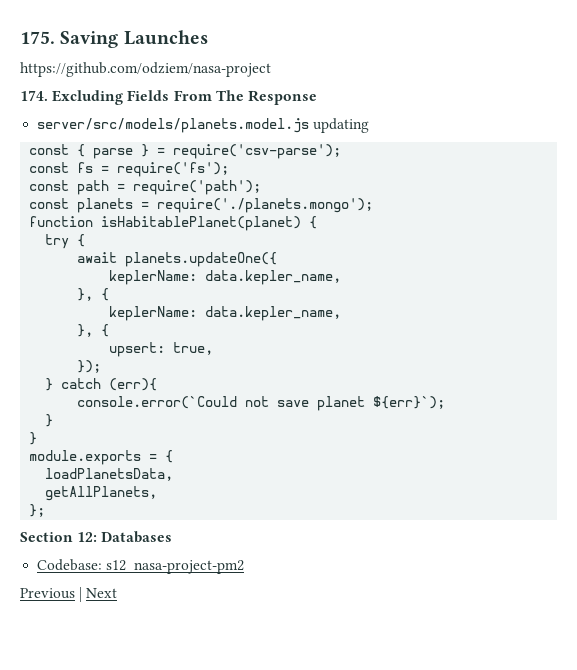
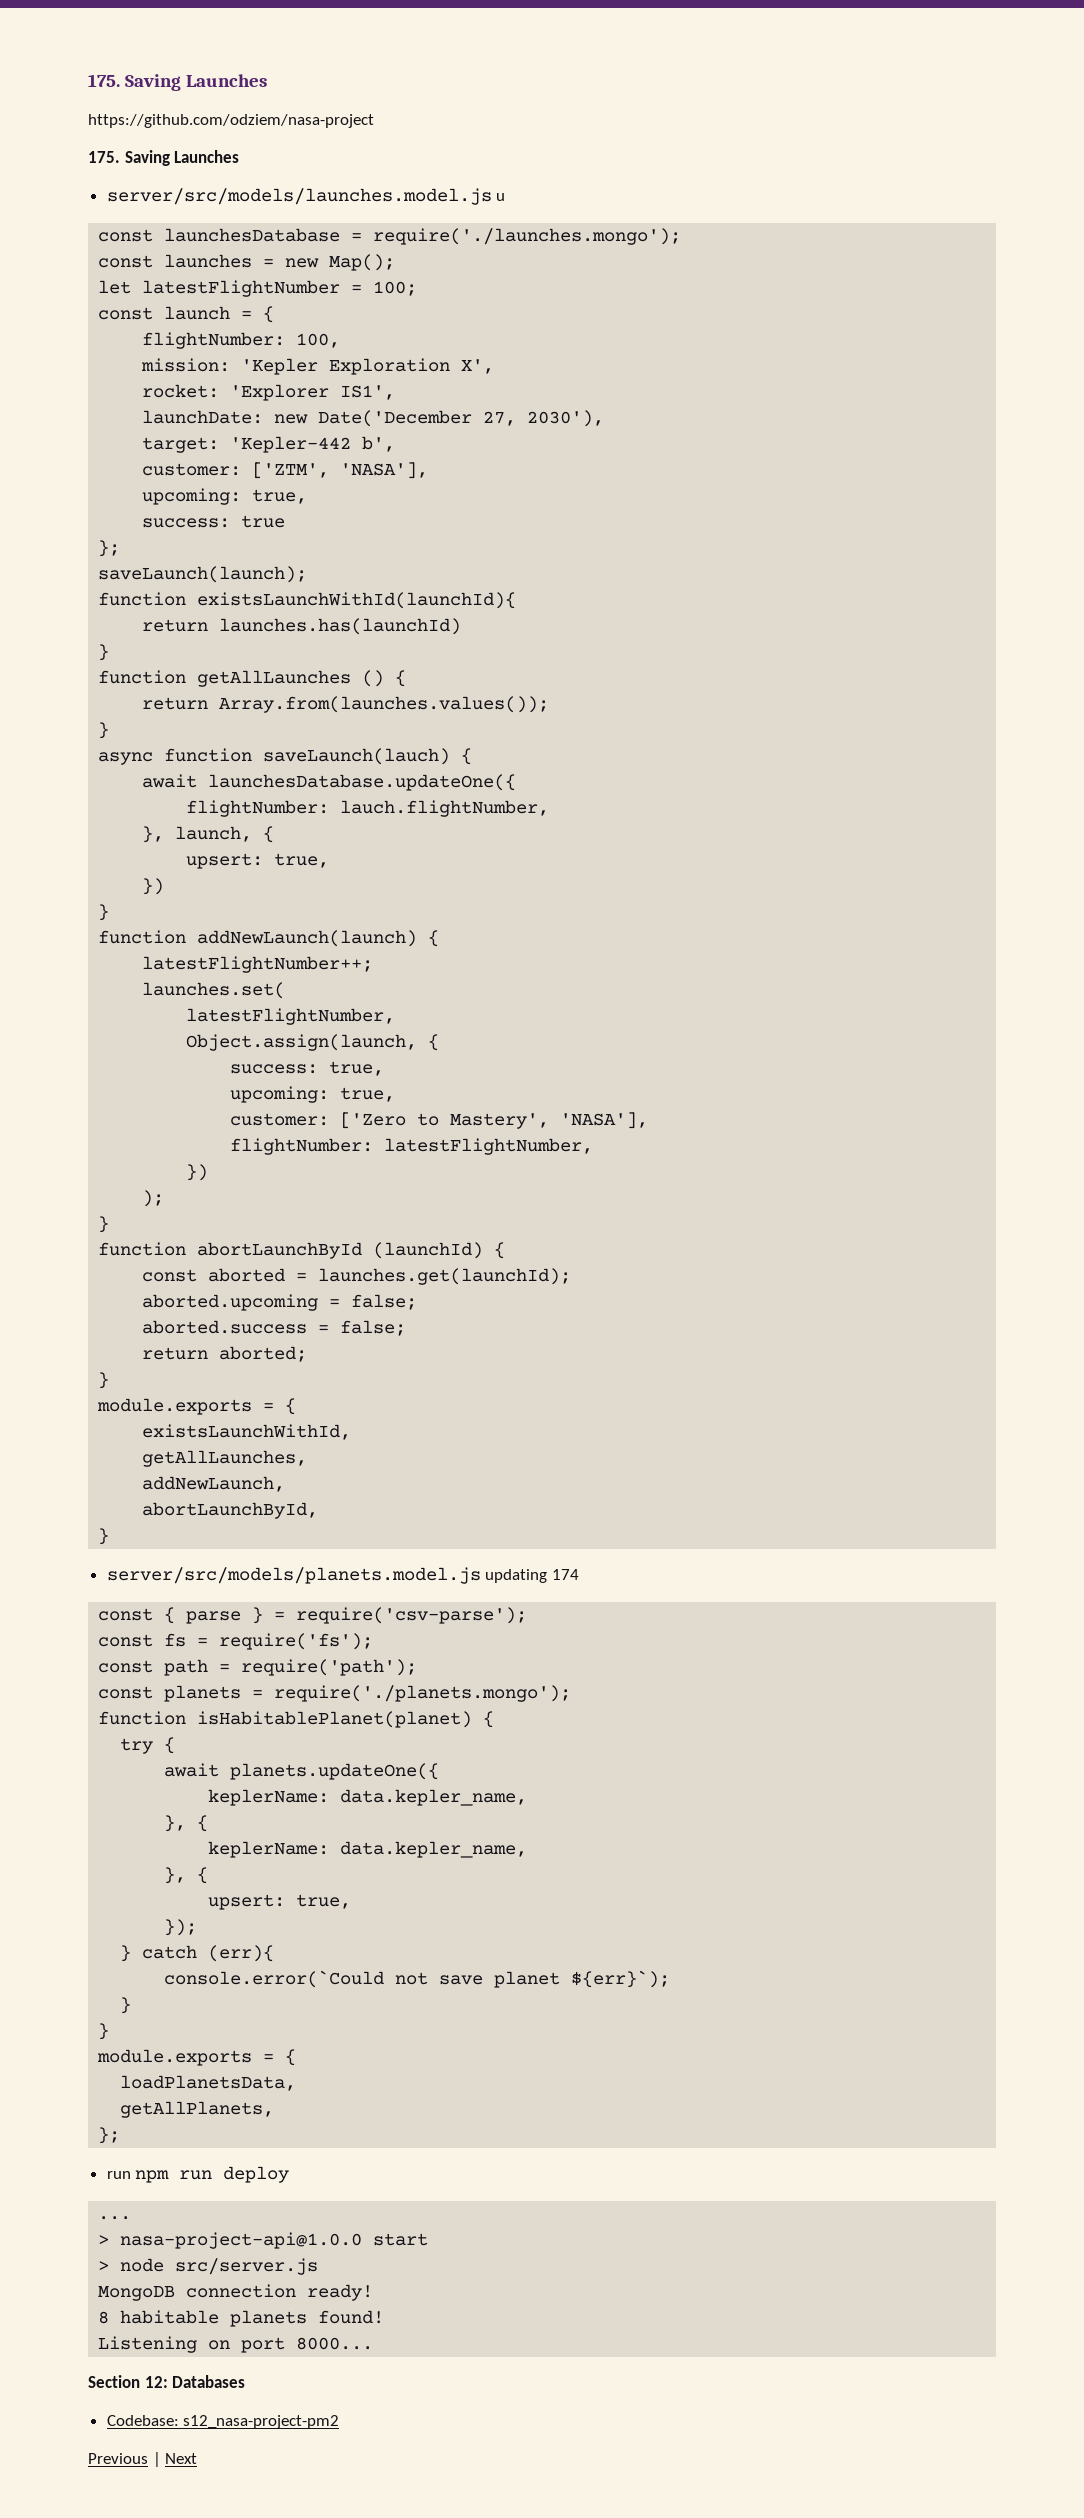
  https://github.com/odziem/nasa-project
- 174. Excluding Fields From The Response
+ 175. Saving Launches
+ server/src/models/launches.model.js u
+ const launchesDatabase = require('./launches.mongo');
+ const launches = new Map();
+ let latestFlightNumber = 100;
+ const launch = {
+ flightNumber: 100,
+ mission: 'Kepler Exploration X',
+ rocket: 'Explorer IS1',
+ launchDate: new Date('December 27, 2030'),
+ target: 'Kepler-442 b',
+ customer: ['ZTM', 'NASA'],
+ upcoming: true,
+ success: true
+ };
+ saveLaunch(launch);
+ function existsLaunchWithId(launchId){
+ return launches.has(launchId)
+ }
+ function getAllLaunches () {
+ return Array.from(launches.values());
+ }
+ async function saveLaunch(lauch) {
+ await launchesDatabase.updateOne({
+ flightNumber: lauch.flightNumber,
+ }, launch, {
+ upsert: true,
+ })
+ }
+ function addNewLaunch(launch) {
+ latestFlightNumber++;
+ launches.set(
+ latestFlightNumber,
+ Object.assign(launch, {
+ success: true,
+ upcoming: true,
+ customer: ['Zero to Mastery', 'NASA'],
+ flightNumber: latestFlightNumber,
+ })
+ );
+ }
+ function abortLaunchById (launchId) {
+ const aborted = launches.get(launchId);
+ aborted.upcoming = false;
+ aborted.success = false;
+ return aborted;
+ }
+ module.exports = {
+ existsLaunchWithId,
+ getAllLaunches,
+ addNewLaunch,
+ abortLaunchById,
+ }
- server/src/models/planets.model.js updating
+ server/src/models/planets.model.js updating 174
+ run npm run deploy
+ ...
+ > nasa-project-api@1.0.0 start
+ > node src/server.js
+ MongoDB connection ready!
+ 8 habitable planets found!
+ Listening on port 8000...

